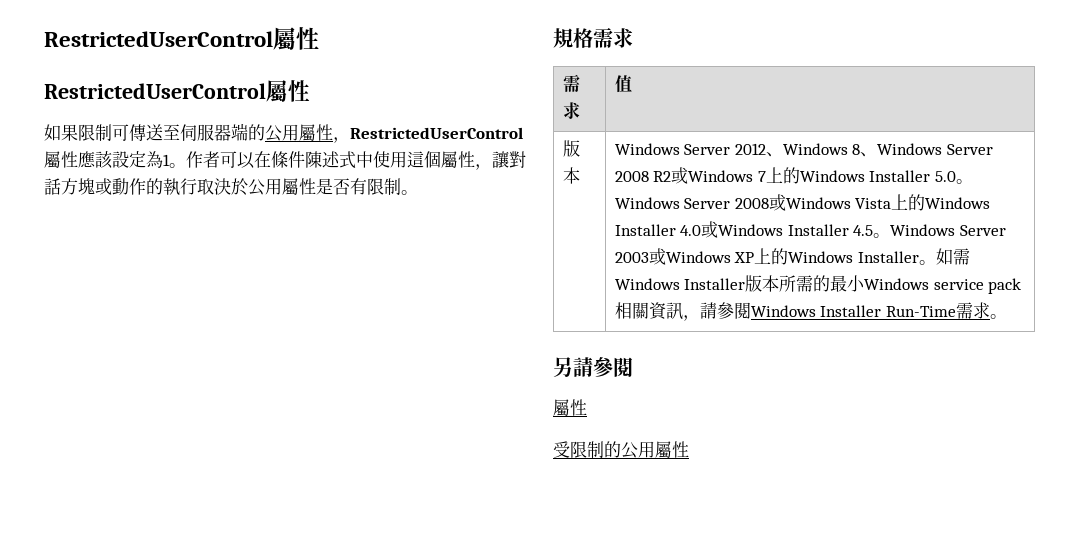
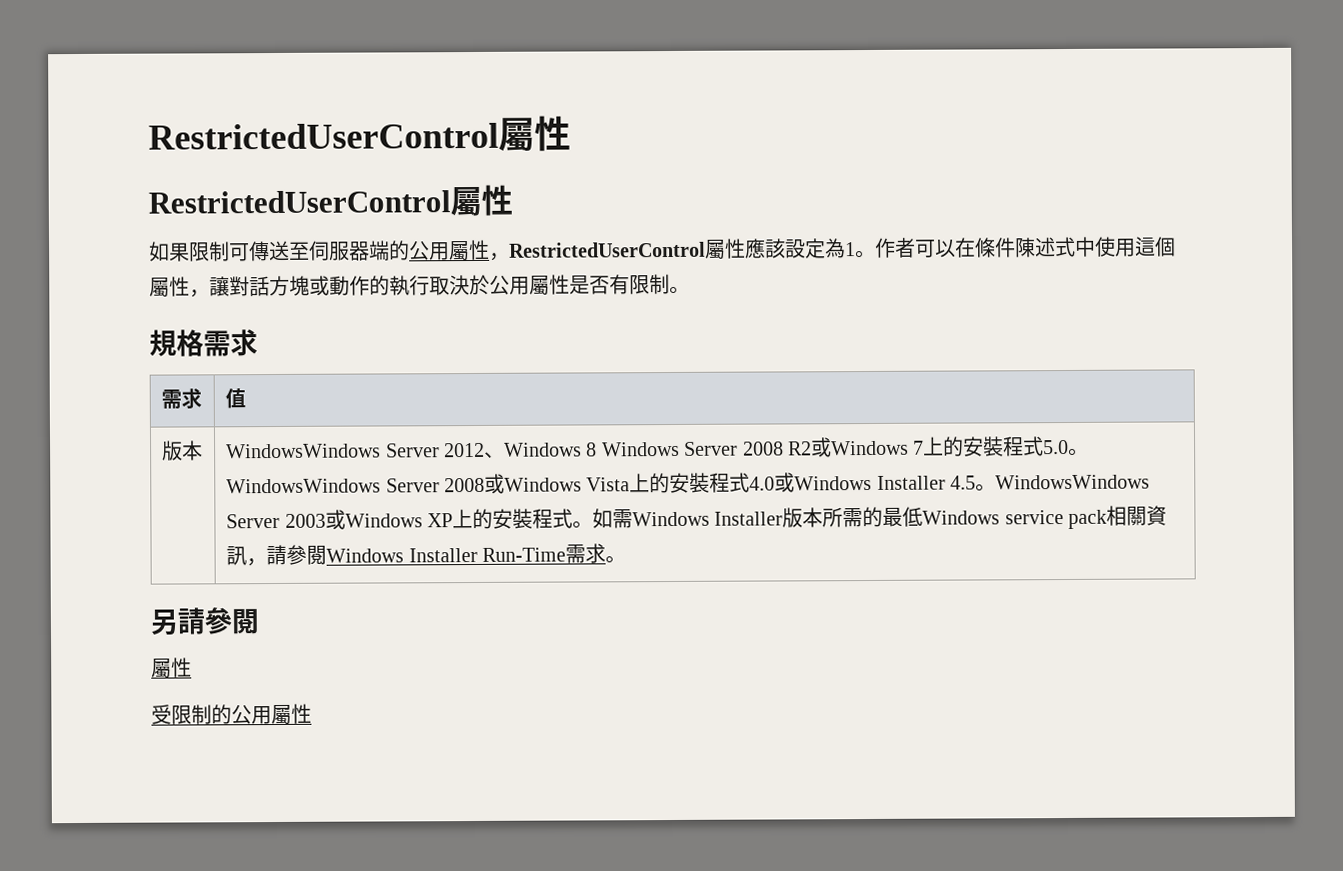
- Windows Server 2012、Windows 8、Windows Server 2008 R2或Windows 7上的Windows Installer 5.0。Windows Server 2008或Windows Vista上的Windows Installer 4.0或Windows Installer 4.5。
+ WindowsWindows Server 2012、Windows 8 Windows Server 2008 R2或Windows 7上的安裝程式5.0。WindowsWindows Server 2008或Windows Vista上的安裝程式4.0或Windows Installer 4.5。
- Windows Server 2003或Windows XP上的Windows Installer。
+ WindowsWindows Server 2003或Windows XP上的安裝程式。
- 如需Windows Installer版本所需的最小Windows service pack相關資訊，請參閱Windows Installer Run-Time需求。
+ 如需Windows Installer版本所需的最低Windows service pack相關資訊，請參閱Windows Installer Run-Time需求。

